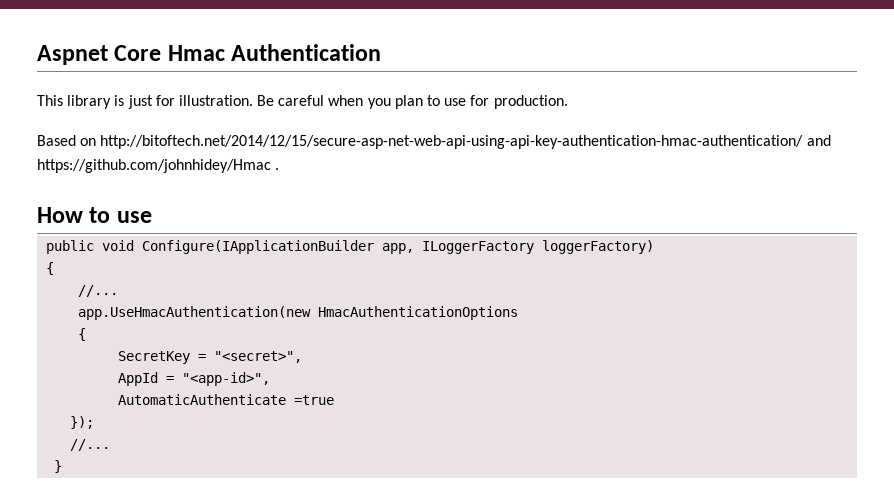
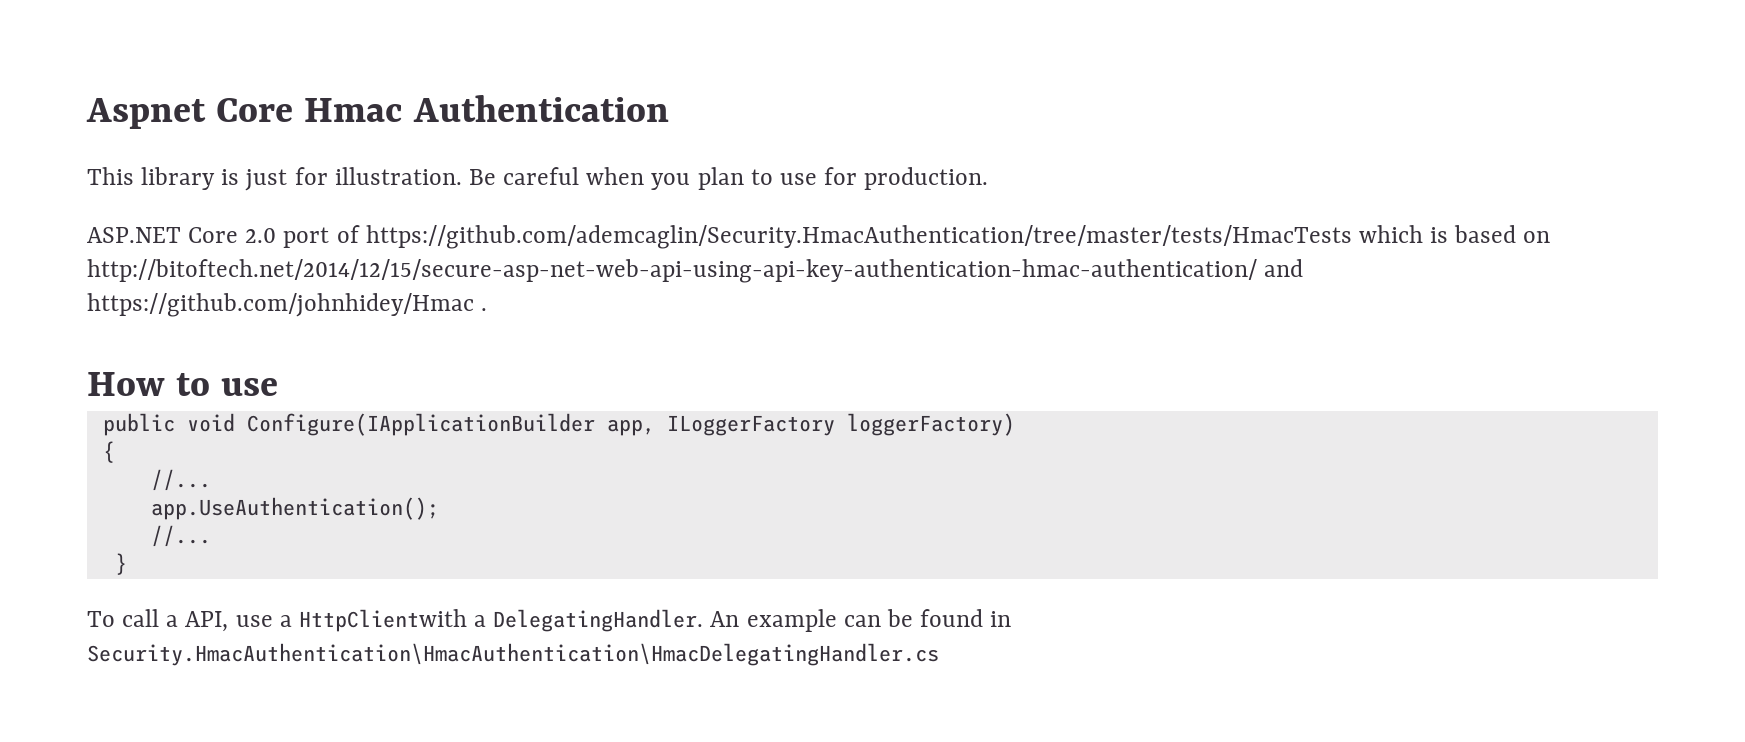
- Based on http://bitoftech.net/2014/12/15/secure-asp-net-web-api-using-api-key-authentication-hmac-authentication/ and https://github.com/johnhidey/Hmac .
+ ASP.NET Core 2.0 port of https://github.com/ademcaglin/Security.HmacAuthentication/tree/master/tests/HmacTests which is based on http://bitoftech.net/2014/12/15/secure-asp-net-web-api-using-api-key-authentication-hmac-authentication/ and https://github.com/johnhidey/Hmac .
- app.UseHmacAuthentication(new HmacAuthenticationOptions
- {
- SecretKey = "<secret>",
- AppId = "<app-id>",
- AutomaticAuthenticate =true
- });
+ app.UseAuthentication();
  //...
  }
+ To call a API, use a HttpClientwith a DelegatingHandler. An example can be found in Security.HmacAuthentication\HmacAuthentication\HmacDelegatingHandler.cs

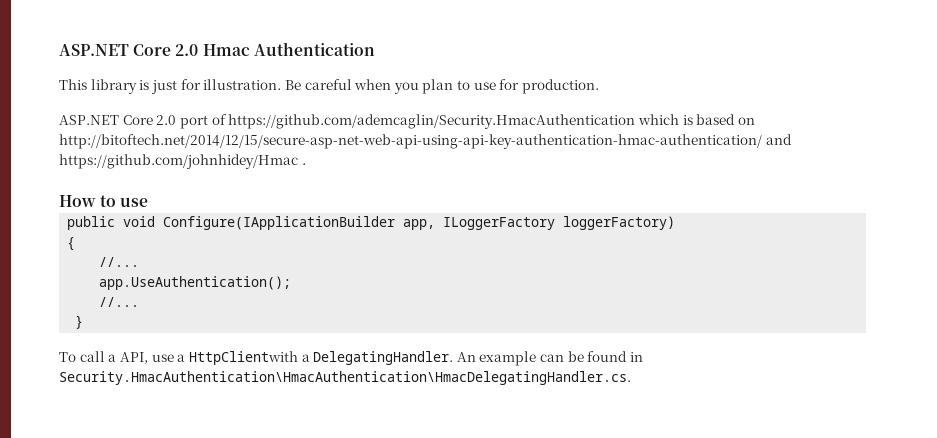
- Aspnet Core Hmac Authentication
+ ASP.NET Core 2.0 Hmac Authentication
- ASP.NET Core 2.0 port of https://github.com/ademcaglin/Security.HmacAuthentication/tree/master/tests/HmacTests which is based on http://bitoftech.net/2014/12/15/secure-asp-net-web-api-using-api-key-authentication-hmac-authentication/ and https://github.com/johnhidey/Hmac .
+ ASP.NET Core 2.0 port of https://github.com/ademcaglin/Security.HmacAuthentication which is based on http://bitoftech.net/2014/12/15/secure-asp-net-web-api-using-api-key-authentication-hmac-authentication/ and https://github.com/johnhidey/Hmac .
- An example can be found in Security.HmacAuthentication\HmacAuthentication\HmacDelegatingHandler.cs
+ An example can be found in Security.HmacAuthentication\HmacAuthentication\HmacDelegatingHandler.cs.

